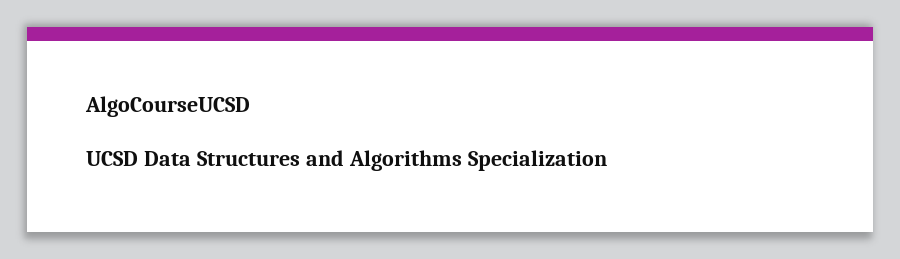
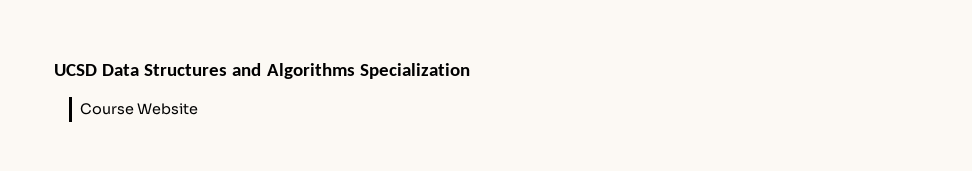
- AlgoCourseUCSD
+ Course Website

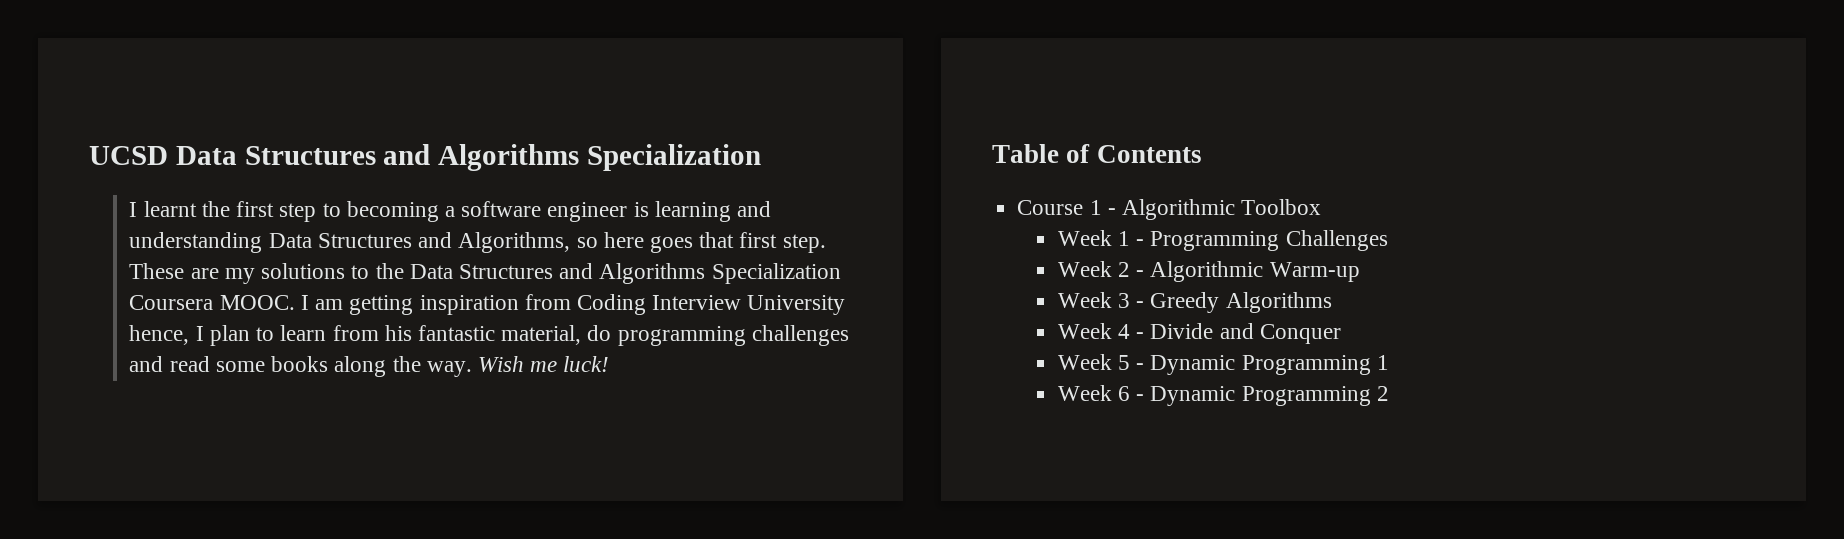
- Course Website
+ I learnt the first step to becoming a software engineer is learning and understanding Data Structures and Algorithms, so here goes that first step. These are my solutions to the Data Structures and Algorithms Specialization Coursera MOOC. I am getting inspiration from Coding Interview University hence, I plan to learn from his fantastic material, do programming challenges and read some books along the way. Wish me luck!
+ Table of Contents
+ Course 1 - Algorithmic Toolbox
+ Week 1 - Programming Challenges
+ Week 2 - Algorithmic Warm-up
+ Week 3 - Greedy Algorithms
+ Week 4 - Divide and Conquer
+ Week 5 - Dynamic Programming 1
+ Week 6 - Dynamic Programming 2

